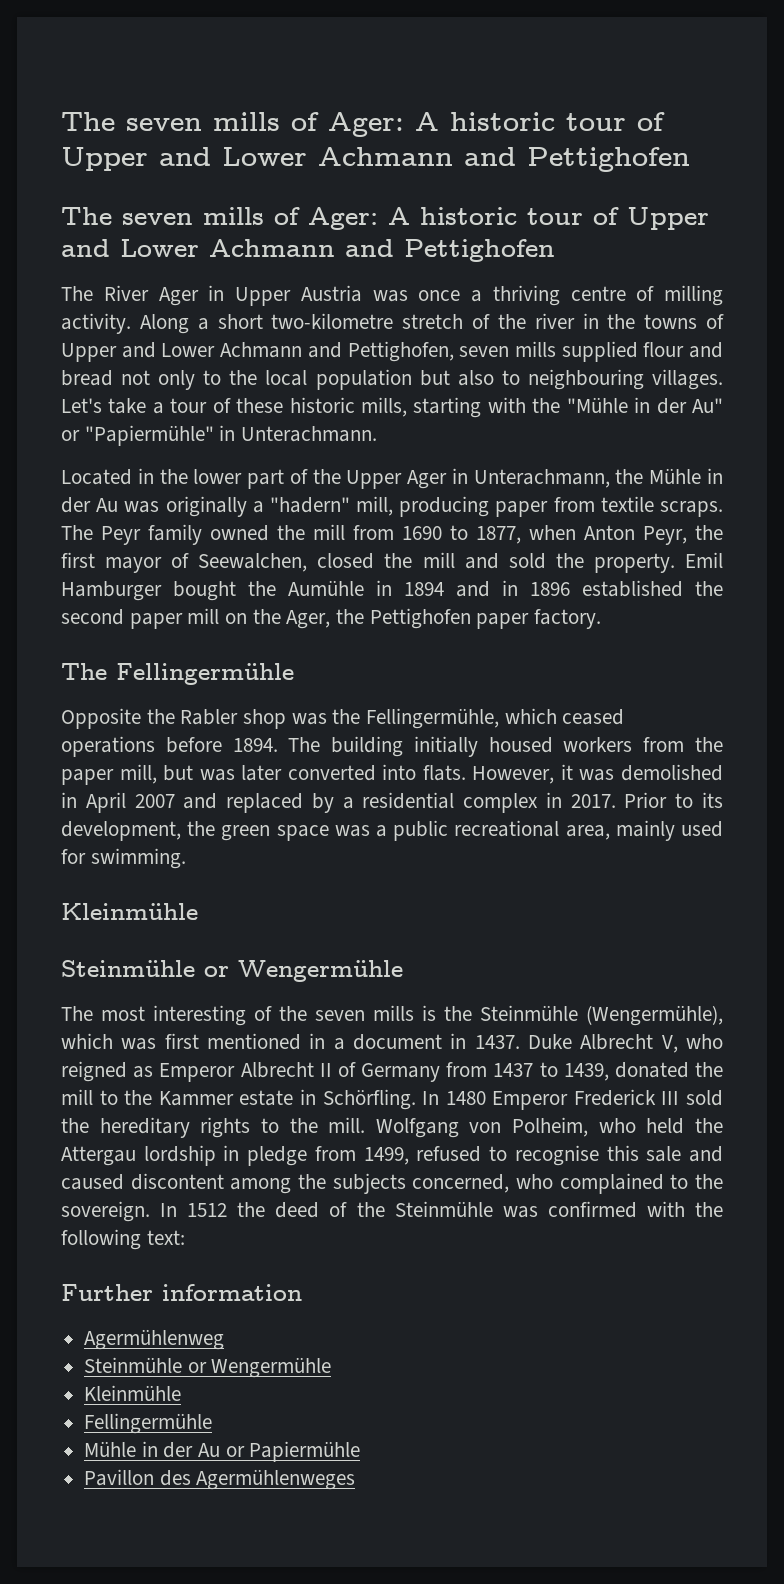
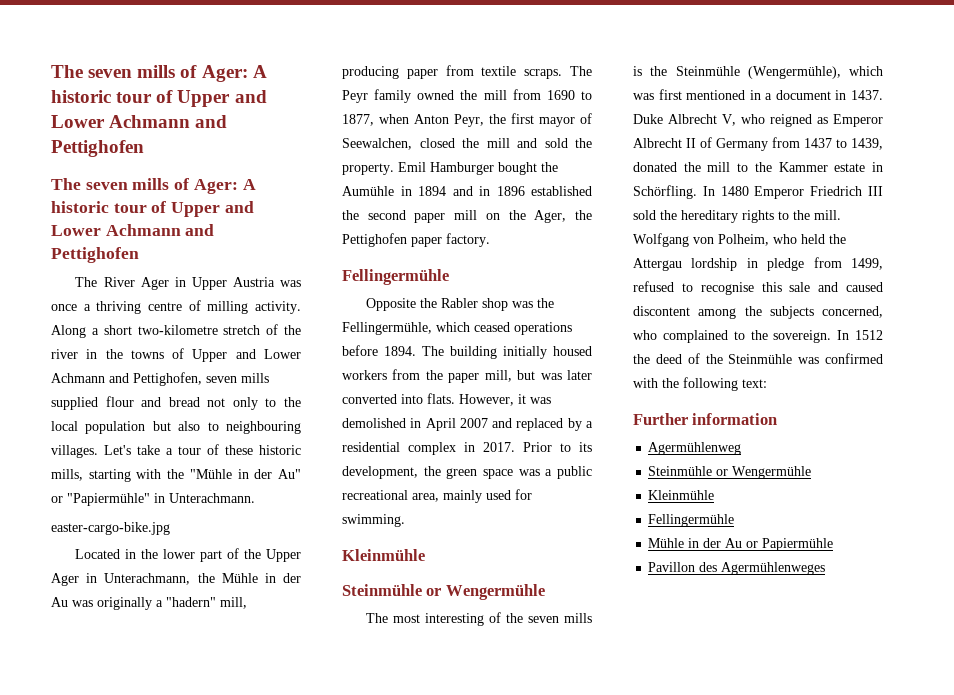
+ easter-cargo-bike.jpg
  Emil Hamburger bought the Aumühle in 1894 and in 1896 established the second paper mill on the Ager, the Pettighofen paper factory.
- The Fellingermühle
+ Fellingermühle
- In 1480 Emperor Frederick III sold the hereditary rights to the mill.
+ In 1480 Emperor Friedrich III sold the hereditary rights to the mill.

